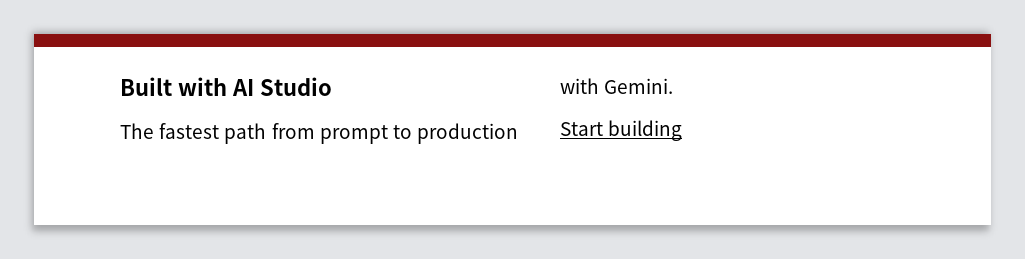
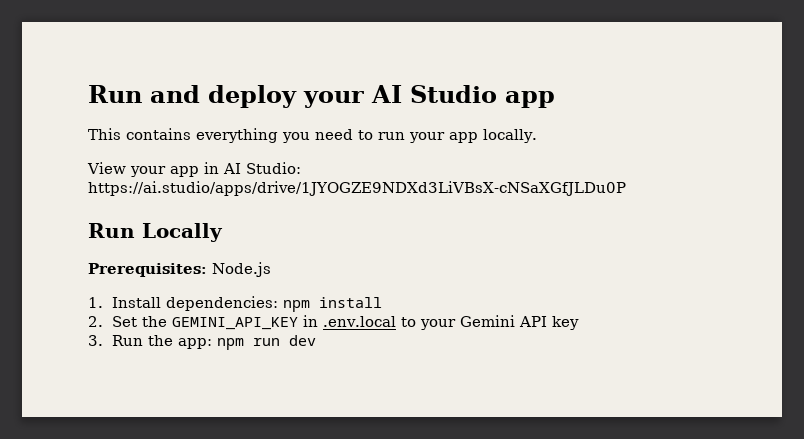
- Built with AI Studio
- The fastest path from prompt to production with Gemini.
- Start building
+ Run and deploy your AI Studio app
+ This contains everything you need to run your app locally.
+ View your app in AI Studio: https://ai.studio/apps/drive/1JYOGZE9NDXd3LiVBsX-cNSaXGfJLDu0P
+ Run Locally
+ Prerequisites: Node.js
+ 1. Install dependencies: npm install
+ 2. Set the GEMINI_API_KEY in .env.local to your Gemini API key
+ 3. Run the app: npm run dev

